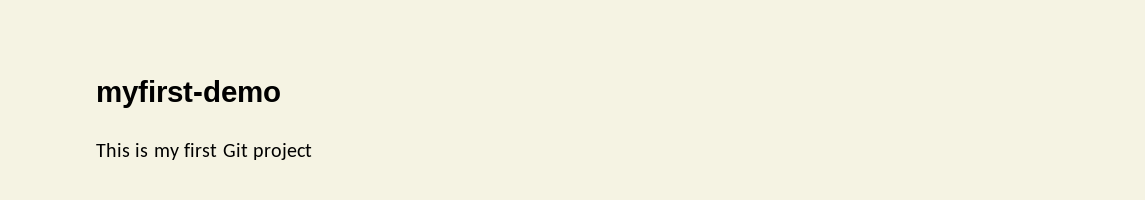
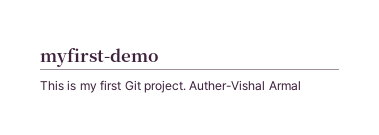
- This is my first Git project
+ This is my first Git project. Auther-Vishal Armal

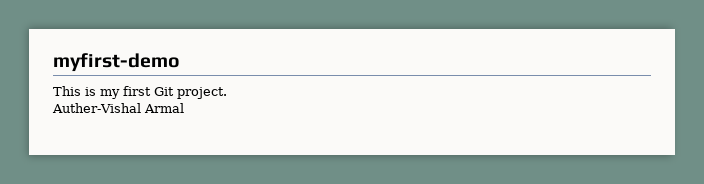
- This is my first Git project. Auther-Vishal Armal
+ This is my first Git project.
+ Auther-Vishal Armal

